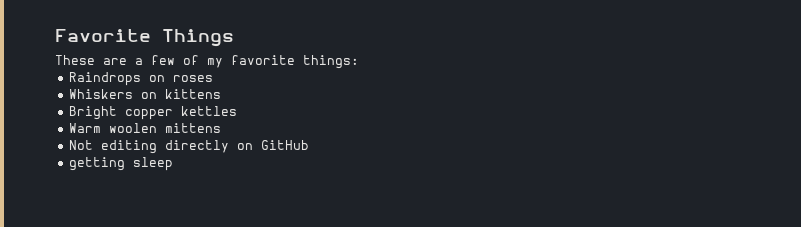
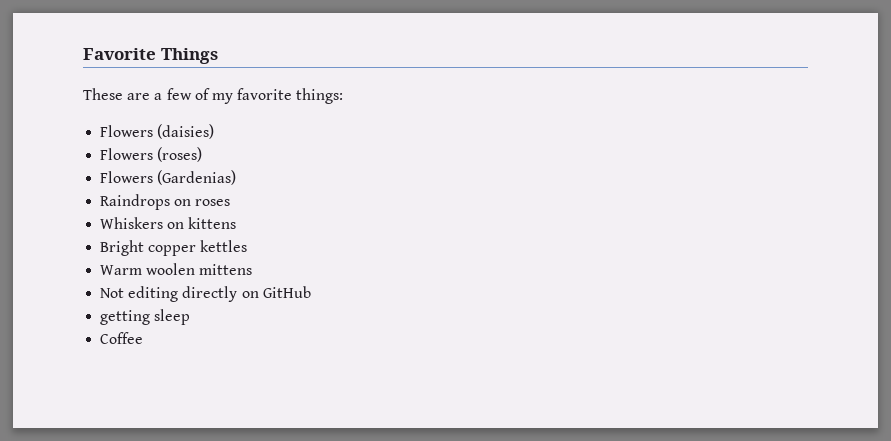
+ Flowers (daisies)
+ Flowers (roses)
+ Flowers (Gardenias)
+ Coffee

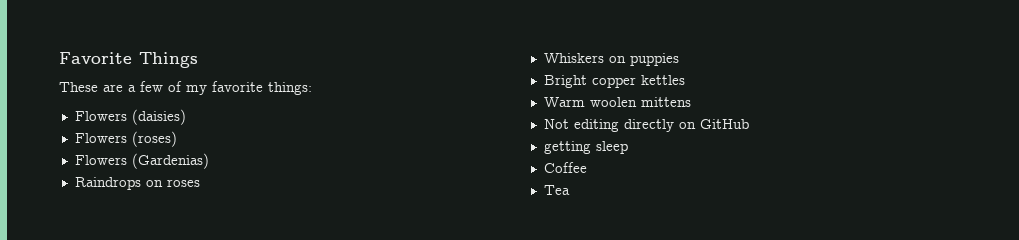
- Whiskers on kittens
+ Whiskers on puppies
+ Tea

